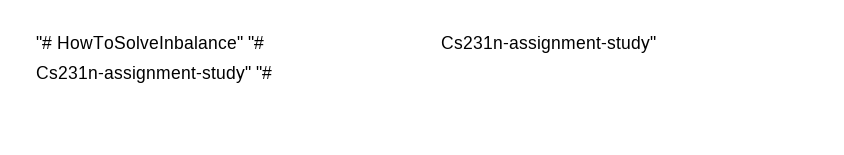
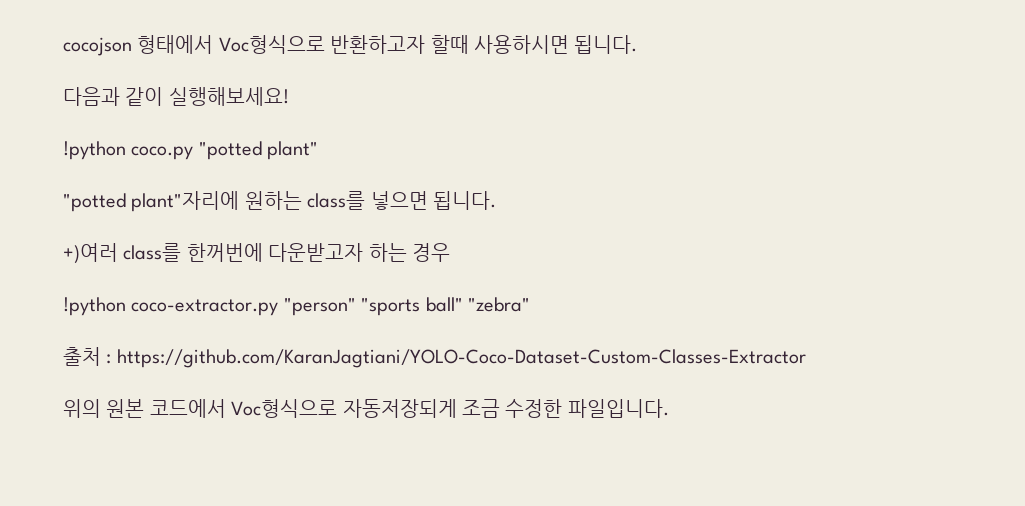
- "# HowToSolveInbalance" "# Cs231n-assignment-study" "# Cs231n-assignment-study"
+ cocojson 형태에서 Voc형식으로 반환하고자 할때 사용하시면 됩니다.
+ 다음과 같이 실행해보세요!
+ !python coco.py "potted plant"
+ "potted plant"자리에 원하는 class를 넣으면 됩니다.
+ +)여러 class를 한꺼번에 다운받고자 하는 경우
+ !python coco-extractor.py "person" "sports ball" "zebra"
+ 출처 : https://github.com/KaranJagtiani/YOLO-Coco-Dataset-Custom-Classes-Extractor
+ 위의 원본 코드에서 Voc형식으로 자동저장되게 조금 수정한 파일입니다.

